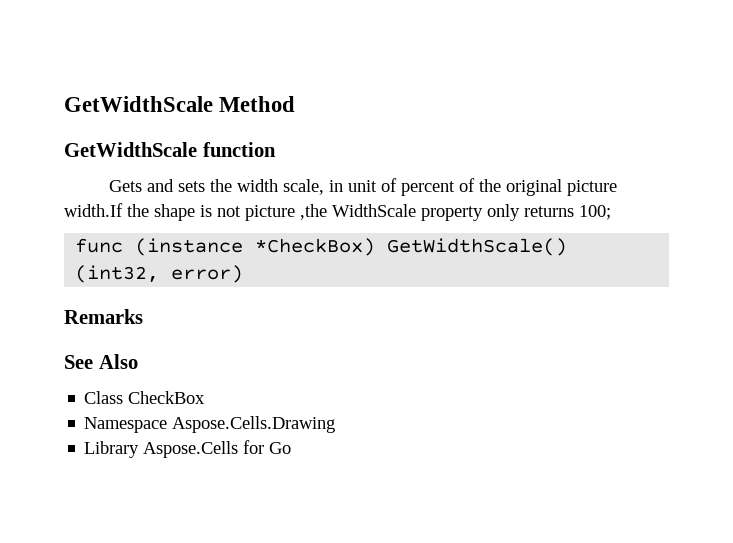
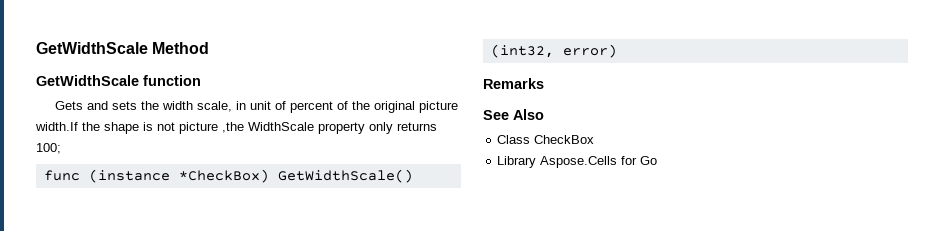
- Namespace Aspose.Cells.Drawing

